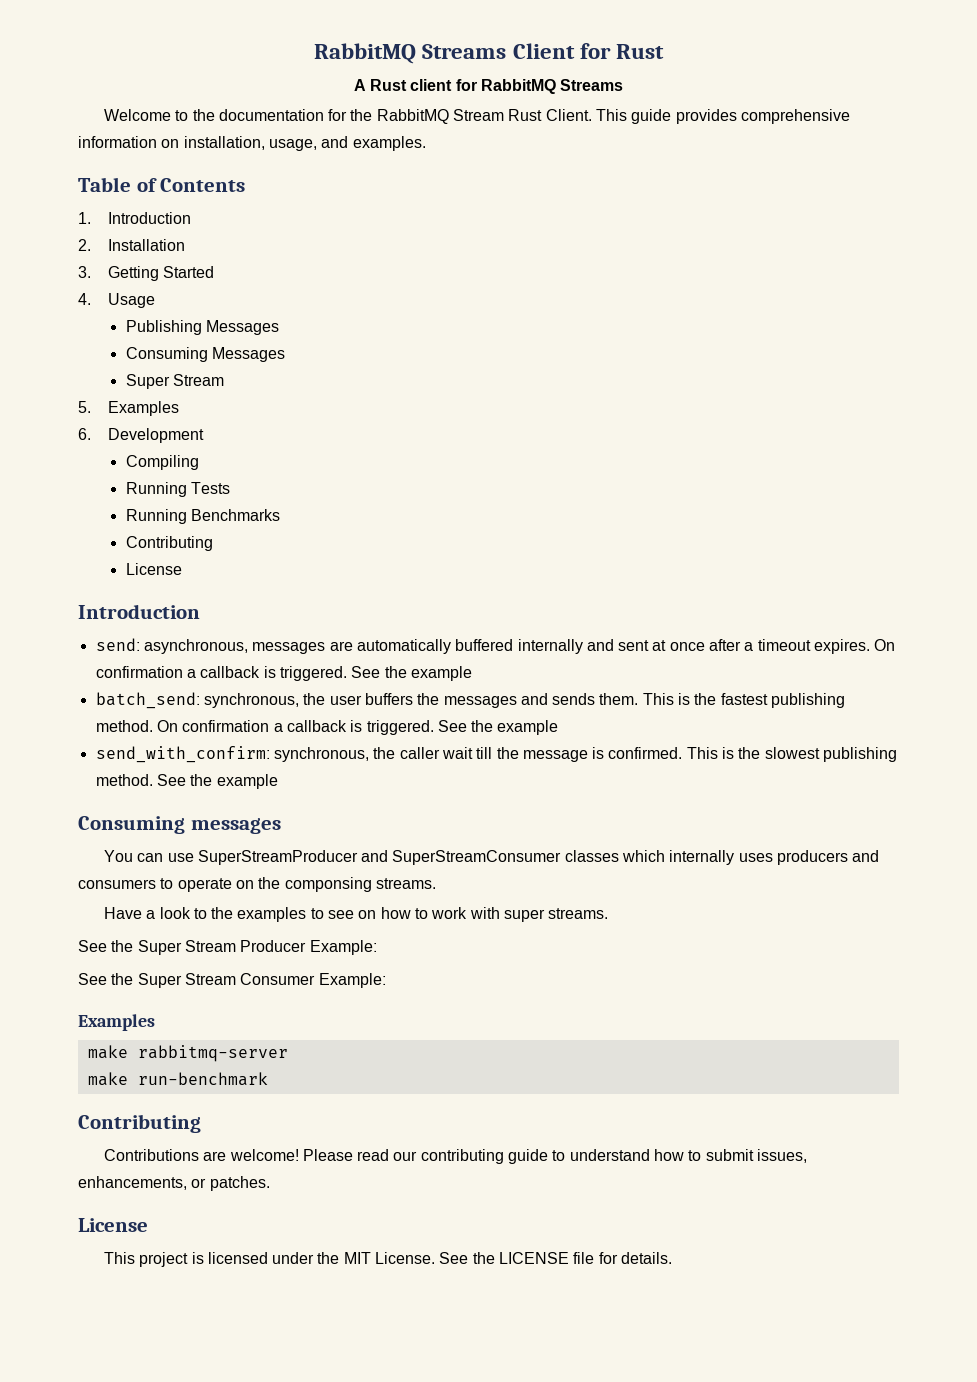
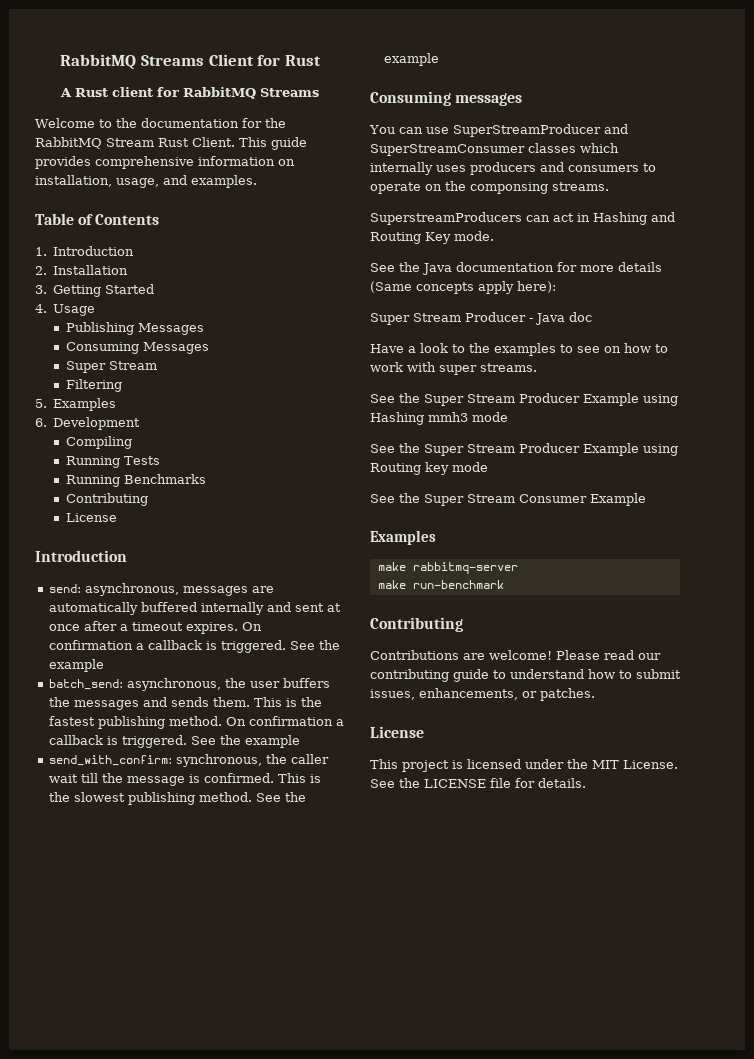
+ Filtering
- batch_send: synchronous, the user buffers the messages and sends them.
+ batch_send: asynchronous, the user buffers the messages and sends them.
+ SuperstreamProducers can act in Hashing and Routing Key mode.
+ See the Java documentation for more details (Same concepts apply here):
+ Super Stream Producer - Java doc
- See the Super Stream Producer Example:
+ See the Super Stream Producer Example using Hashing mmh3 mode
+ See the Super Stream Producer Example using Routing key mode
- See the Super Stream Consumer Example:
+ See the Super Stream Consumer Example

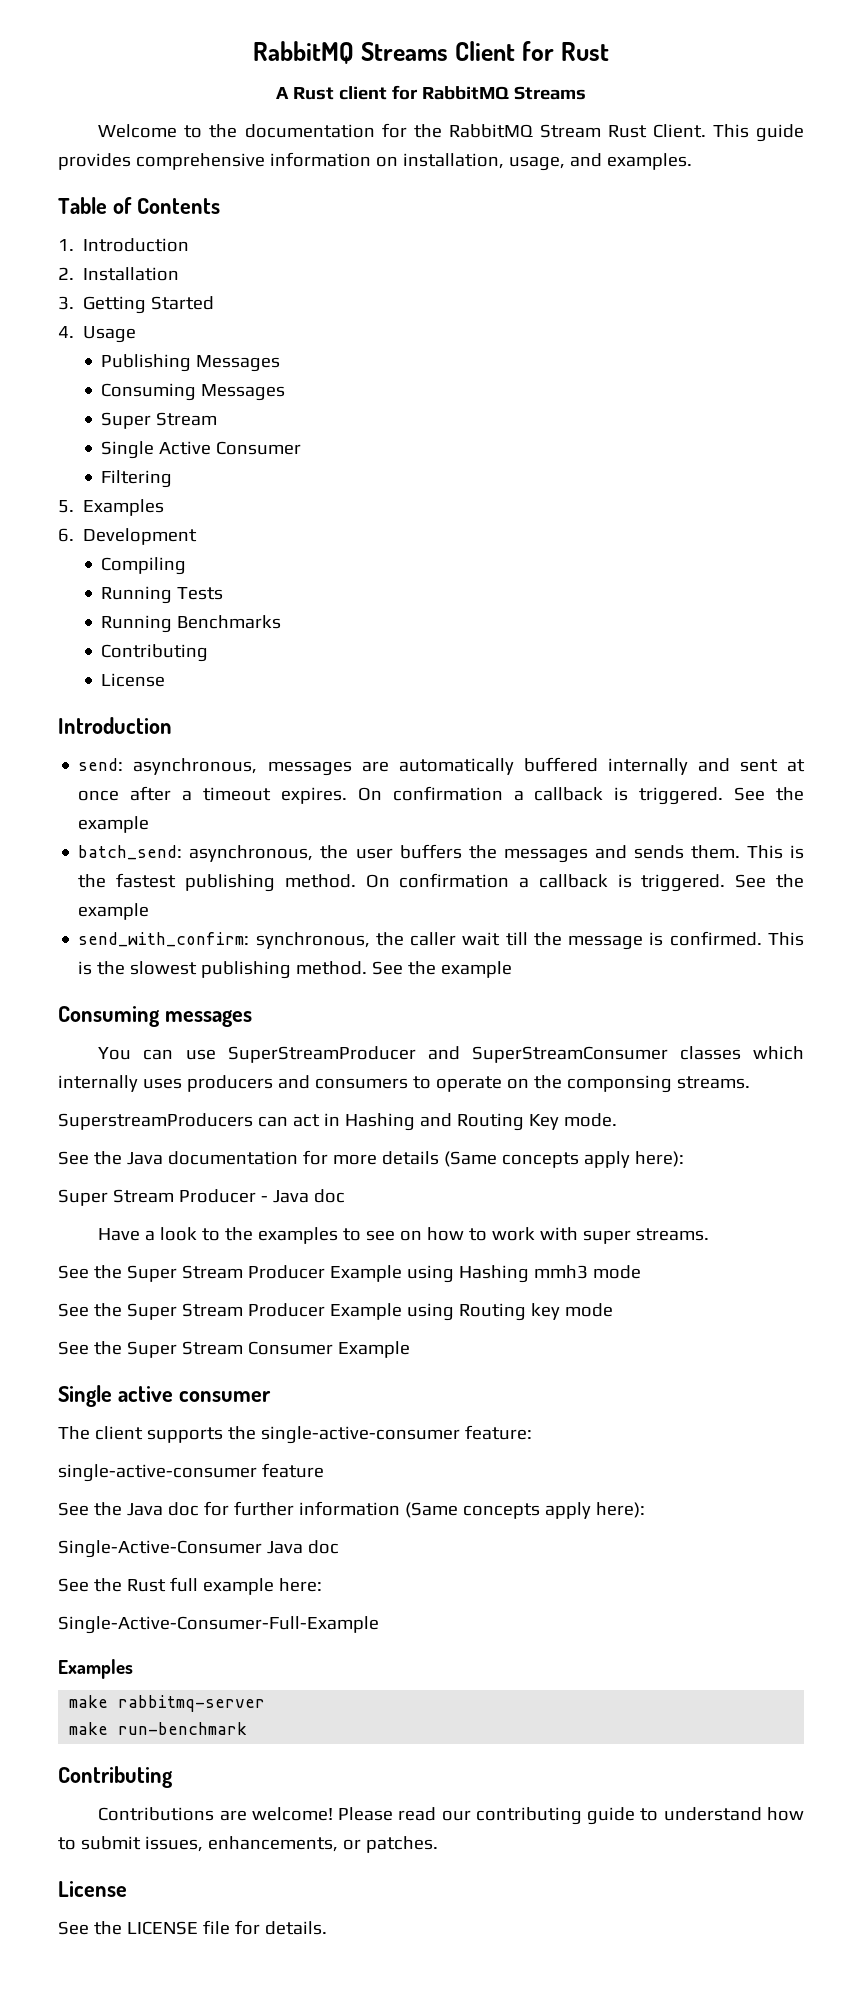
+ Single Active Consumer
+ Single active consumer
+ The client supports the single-active-consumer feature:
+ single-active-consumer feature
+ See the Java doc for further information (Same concepts apply here):
+ Single-Active-Consumer Java doc
+ See the Rust full example here:
+ Single-Active-Consumer-Full-Example
- This project is licensed under the MIT License.

